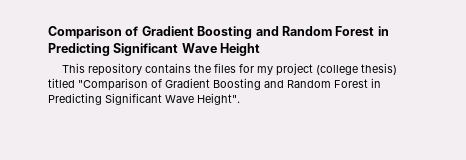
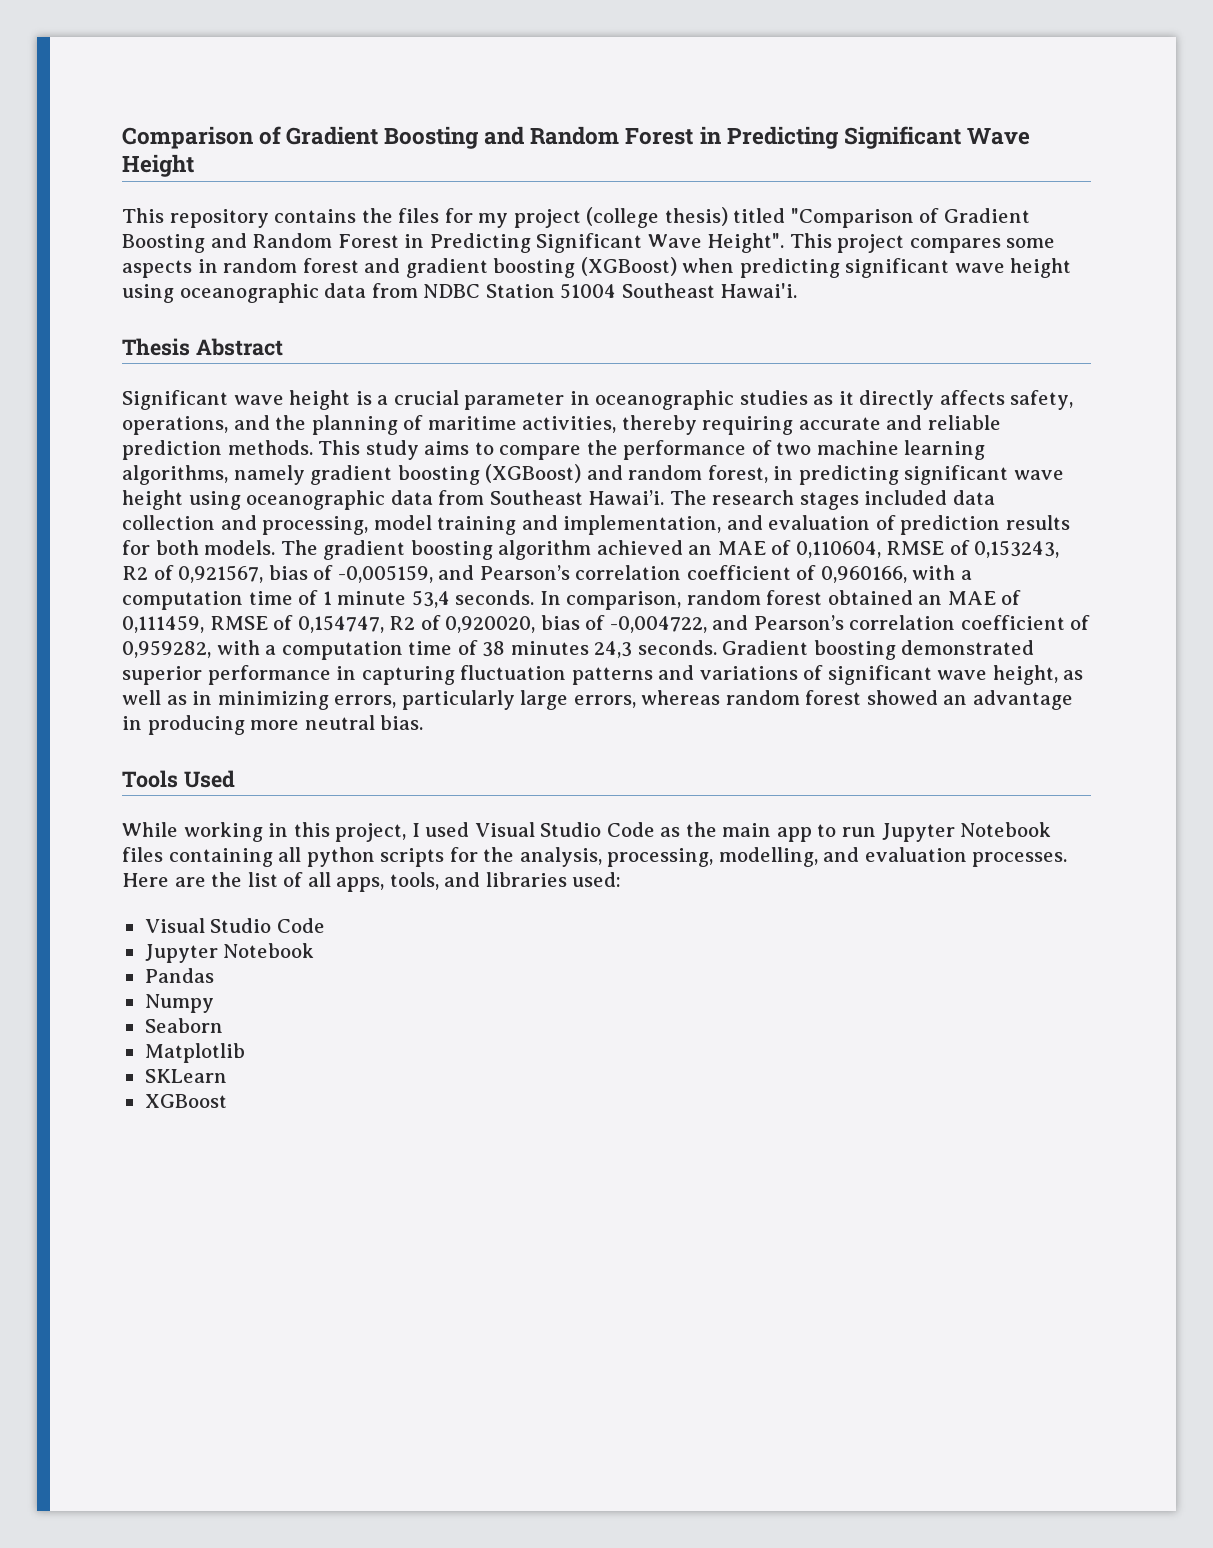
+ This project compares some aspects in random forest and gradient boosting (XGBoost) when predicting significant wave height using oceanographic data from NDBC Station 51004 Southeast Hawai'i.
+ Thesis Abstract
+ Significant wave height is a crucial parameter in oceanographic studies as it directly affects safety, operations, and the planning of maritime activities, thereby requiring accurate and reliable prediction methods. This study aims to compare the performance of two machine learning algorithms, namely gradient boosting (XGBoost) and random forest, in predicting significant wave height using oceanographic data from Southeast Hawai’i. The research stages included data collection and processing, model training and implementation, and evaluation of prediction results for both models. The gradient boosting algorithm achieved an MAE of 0,110604, RMSE of 0,153243, R2 of 0,921567, bias of -0,005159, and Pearson’s correlation coefficient of 0,960166, with a computation time of 1 minute 53,4 seconds. In comparison, random forest obtained an MAE of 0,111459, RMSE of 0,154747, R2 of 0,920020, bias of -0,004722, and Pearson’s correlation coefficient of 0,959282, with a computation time of 38 minutes 24,3 seconds. Gradient boosting demonstrated superior performance in capturing fluctuation patterns and variations of significant wave height, as well as in minimizing errors, particularly large errors, whereas random forest showed an advantage in producing more neutral bias.
+ Tools Used
+ While working in this project, I used Visual Studio Code as the main app to run Jupyter Notebook files containing all python scripts for the analysis, processing, modelling, and evaluation processes. Here are the list of all apps, tools, and libraries used:
+ Visual Studio Code
+ Jupyter Notebook
+ Pandas
+ Numpy
+ Seaborn
+ Matplotlib
+ SKLearn
+ XGBoost

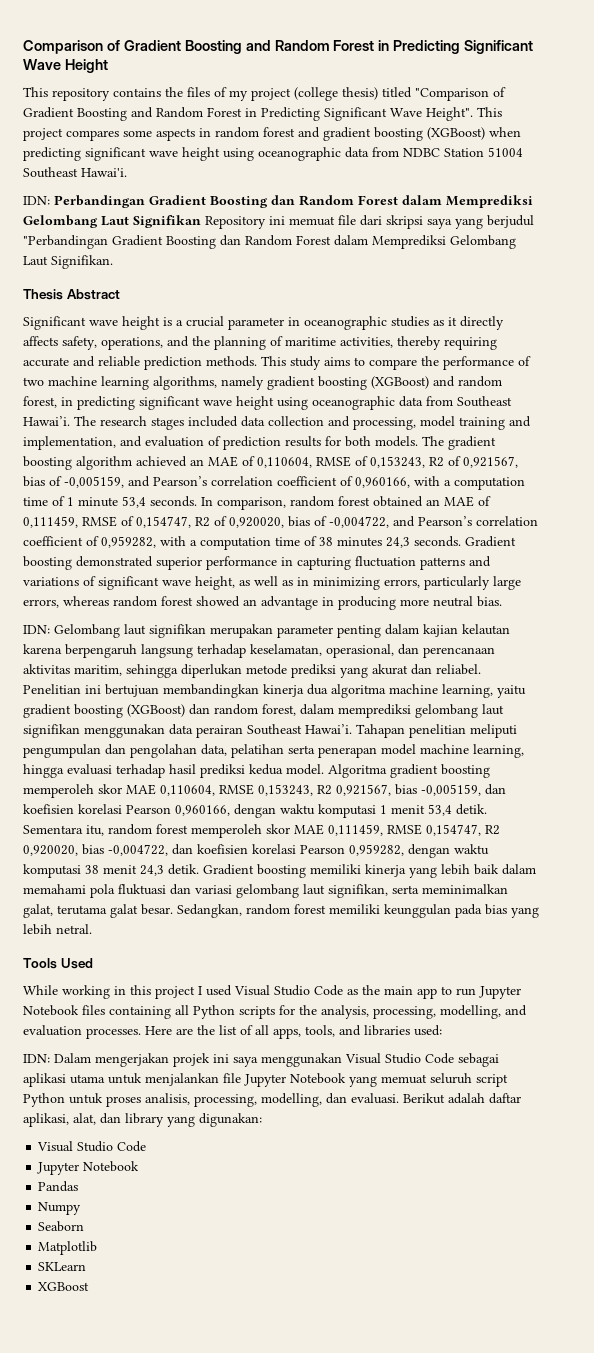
- This repository contains the files for my project (college thesis) titled "Comparison of Gradient Boosting and Random Forest in Predicting Significant Wave Height".
+ This repository contains the files of my project (college thesis) titled "Comparison of Gradient Boosting and Random Forest in Predicting Significant Wave Height".
+ IDN: Perbandingan Gradient Boosting dan Random Forest dalam Memprediksi Gelombang Laut Signifikan Repository ini memuat file dari skripsi saya yang berjudul "Perbandingan Gradient Boosting dan Random Forest dalam Memprediksi Gelombang Laut Signifikan.
+ IDN: Gelombang laut signifikan merupakan parameter penting dalam kajian kelautan karena berpengaruh langsung terhadap keselamatan, operasional, dan perencanaan aktivitas maritim, sehingga diperlukan metode prediksi yang akurat dan reliabel. Penelitian ini bertujuan membandingkan kinerja dua algoritma machine learning, yaitu gradient boosting (XGBoost) dan random forest, dalam memprediksi gelombang laut signifikan menggunakan data perairan Southeast Hawai’i. Tahapan penelitian meliputi pengumpulan dan pengolahan data, pelatihan serta penerapan model machine learning, hingga evaluasi terhadap hasil prediksi kedua model. Algoritma gradient boosting memperoleh skor MAE 0,110604, RMSE 0,153243, R2 0,921567, bias -0,005159, dan koefisien korelasi Pearson 0,960166, dengan waktu komputasi 1 menit 53,4 detik. Sementara itu, random forest memperoleh skor MAE 0,111459, RMSE 0,154747, R2 0,920020, bias -0,004722, dan koefisien korelasi Pearson 0,959282, dengan waktu komputasi 38 menit 24,3 detik. Gradient boosting memiliki kinerja yang lebih baik dalam memahami pola fluktuasi dan variasi gelombang laut signifikan, serta meminimalkan galat, terutama galat besar. Sedangkan, random forest memiliki keunggulan pada bias yang lebih netral.
- While working in this project, I used Visual Studio Code as the main app to run Jupyter Notebook files containing all python scripts for the analysis, processing, modelling, and evaluation processes.
+ While working in this project I used Visual Studio Code as the main app to run Jupyter Notebook files containing all Python scripts for the analysis, processing, modelling, and evaluation processes.
+ IDN: Dalam mengerjakan projek ini saya menggunakan Visual Studio Code sebagai aplikasi utama untuk menjalankan file Jupyter Notebook yang memuat seluruh script Python untuk proses analisis, processing, modelling, dan evaluasi. Berikut adalah daftar aplikasi, alat, dan library yang digunakan:

